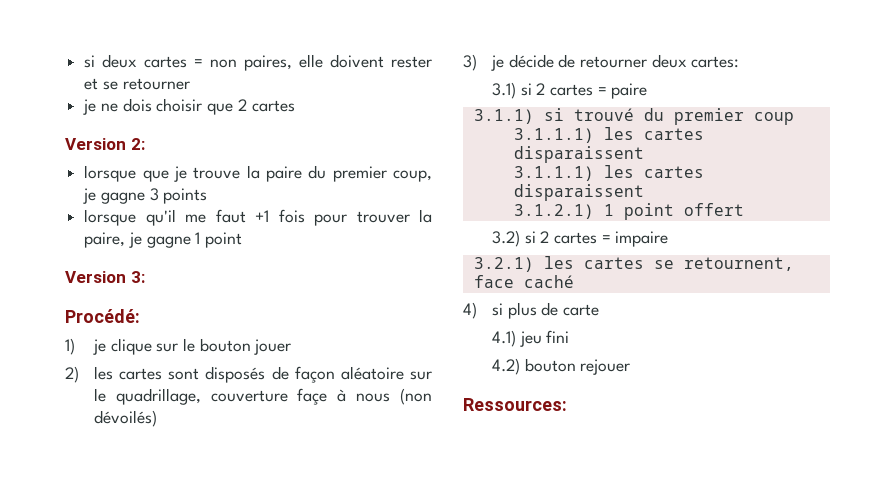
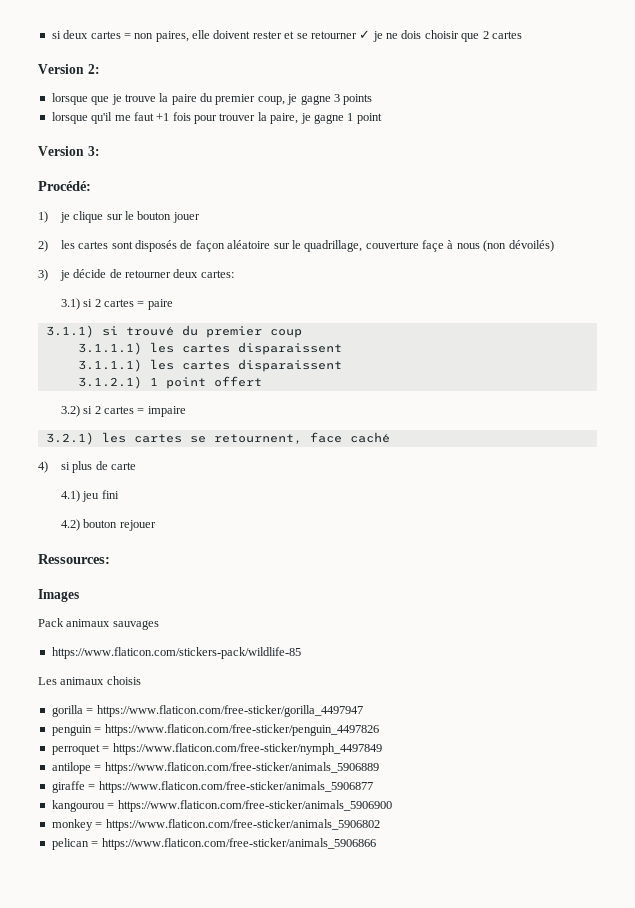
- si deux cartes = non paires, elle doivent rester et se retourner
- je ne dois choisir que 2 cartes
+ si deux cartes = non paires, elle doivent rester et se retourner ✓ je ne dois choisir que 2 cartes
+ Images
+ Pack animaux sauvages
+ https://www.flaticon.com/stickers-pack/wildlife-85
+ Les animaux choisis
+ gorilla = https://www.flaticon.com/free-sticker/gorilla_4497947
+ penguin = https://www.flaticon.com/free-sticker/penguin_4497826
+ perroquet = https://www.flaticon.com/free-sticker/nymph_4497849
+ antilope = https://www.flaticon.com/free-sticker/animals_5906889
+ giraffe = https://www.flaticon.com/free-sticker/animals_5906877
+ kangourou = https://www.flaticon.com/free-sticker/animals_5906900
+ monkey = https://www.flaticon.com/free-sticker/animals_5906802
+ pelican = https://www.flaticon.com/free-sticker/animals_5906866

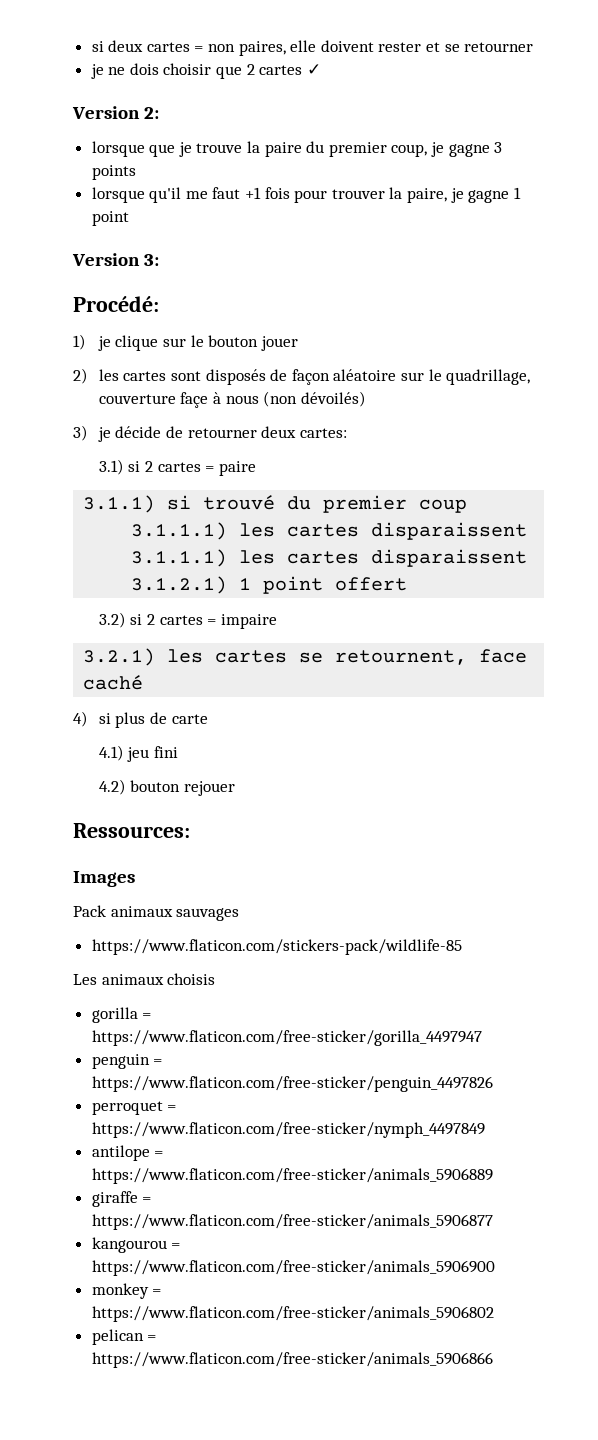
- si deux cartes = non paires, elle doivent rester et se retourner ✓ je ne dois choisir que 2 cartes
+ si deux cartes = non paires, elle doivent rester et se retourner
+ je ne dois choisir que 2 cartes ✓

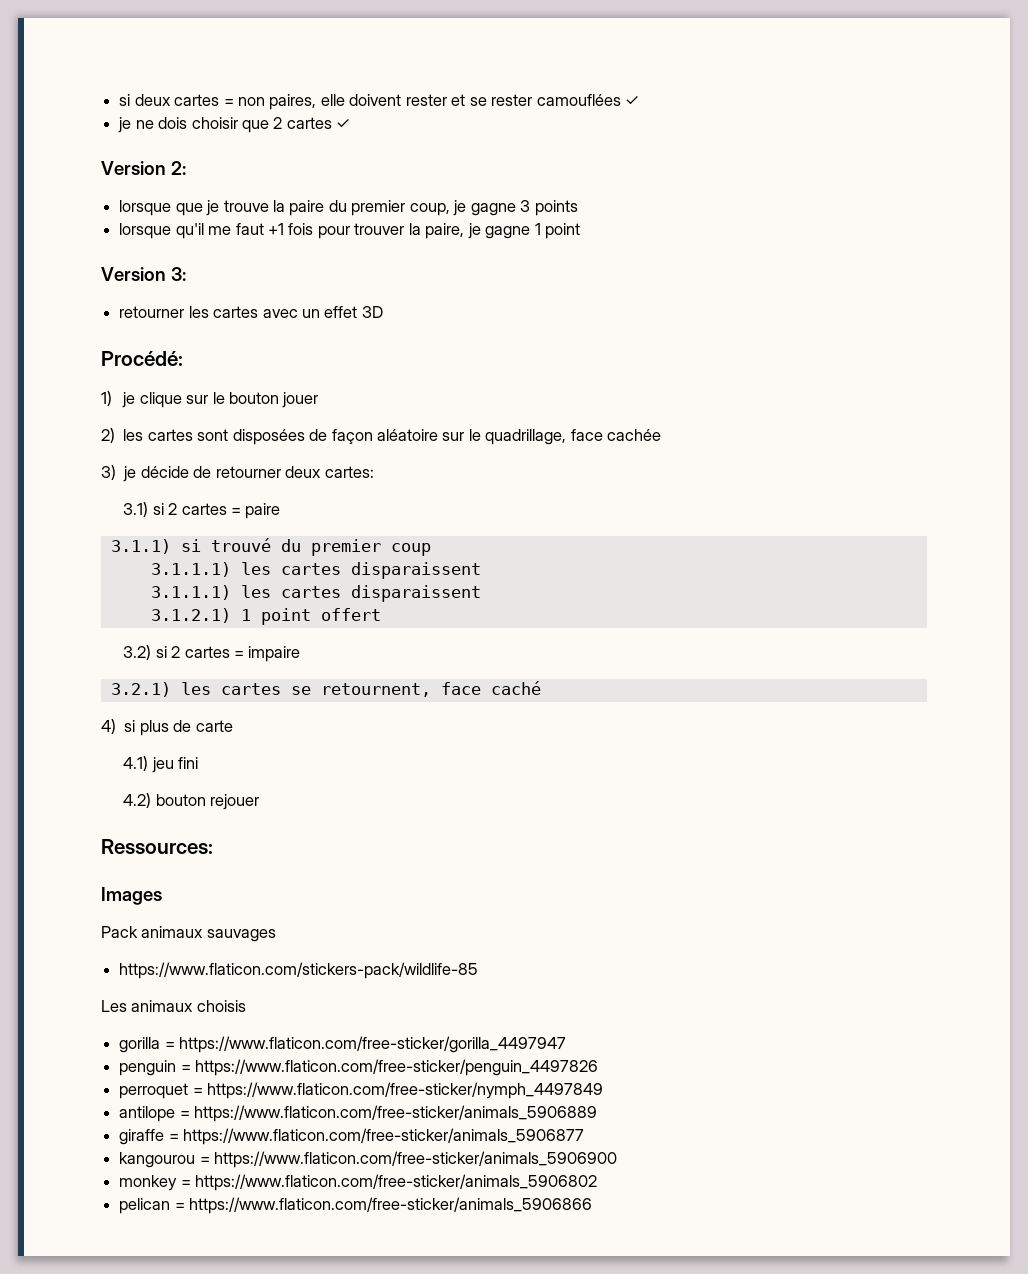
- si deux cartes = non paires, elle doivent rester et se retourner
+ si deux cartes = non paires, elle doivent rester et se rester camouflées ✓
+ retourner les cartes avec un effet 3D
- 2) les cartes sont disposés de façon aléatoire sur le quadrillage, couverture façe à nous (non dévoilés)
+ 2) les cartes sont disposées de façon aléatoire sur le quadrillage, face cachée

